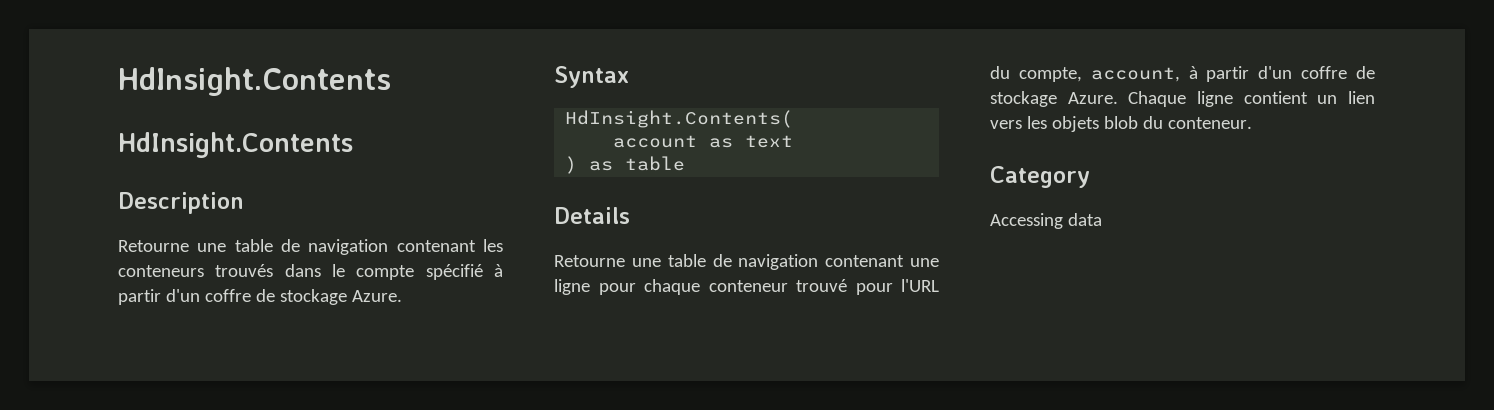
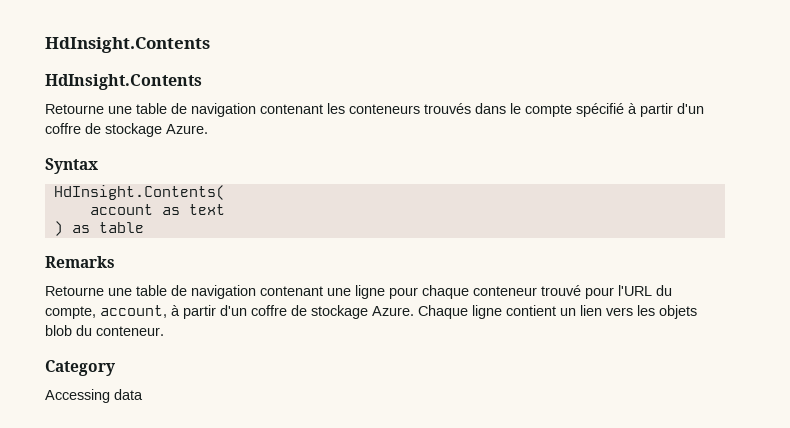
- Description
- Details
+ Remarks

